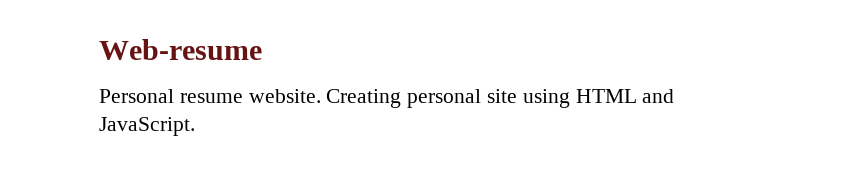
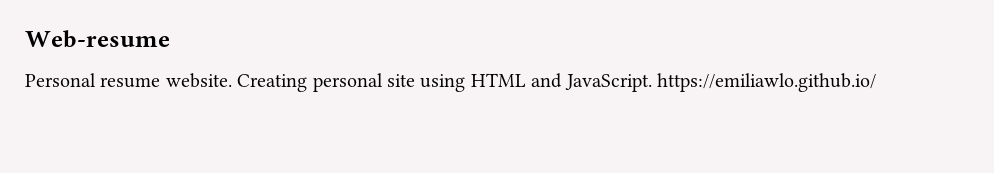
- Creating personal site using HTML and JavaScript.
+ Creating personal site using HTML and JavaScript. https://emiliawlo.github.io/

